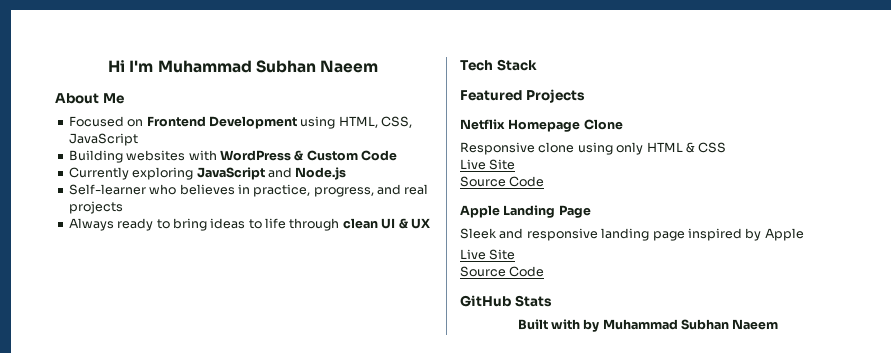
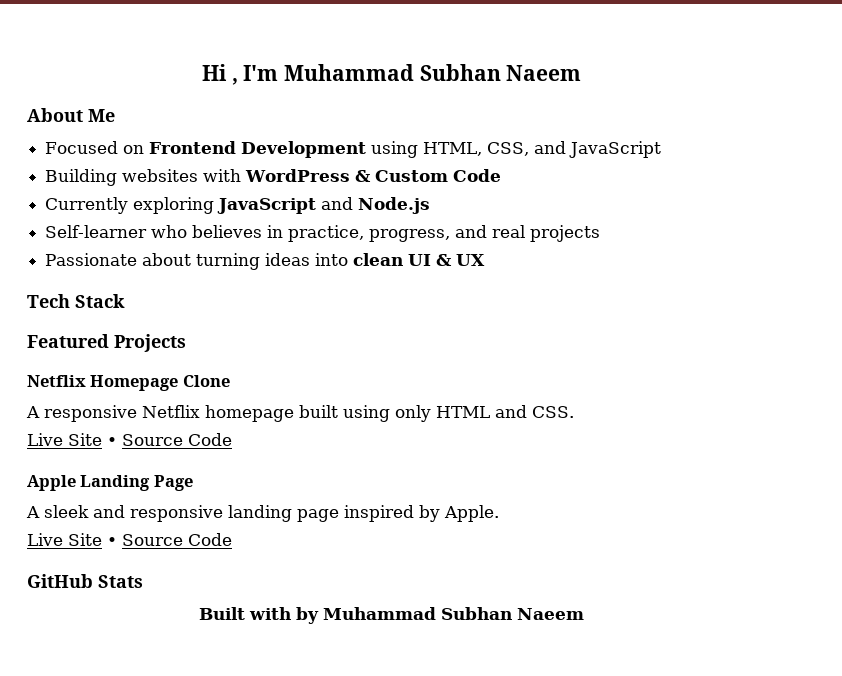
- Hi I'm Muhammad Subhan Naeem
+ Hi , I'm Muhammad Subhan Naeem
- Focused on Frontend Development using HTML, CSS, JavaScript
+ Focused on Frontend Development using HTML, CSS, and JavaScript
- Always ready to bring ideas to life through clean UI & UX
+ Passionate about turning ideas into clean UI & UX
- Responsive clone using only HTML & CSS
- Live Site
- Source Code
+ A responsive Netflix homepage built using only HTML and CSS.
+ Live Site • Source Code
- Sleek and responsive landing page inspired by Apple
- Live Site
- Source Code
+ A sleek and responsive landing page inspired by Apple.
+ Live Site • Source Code

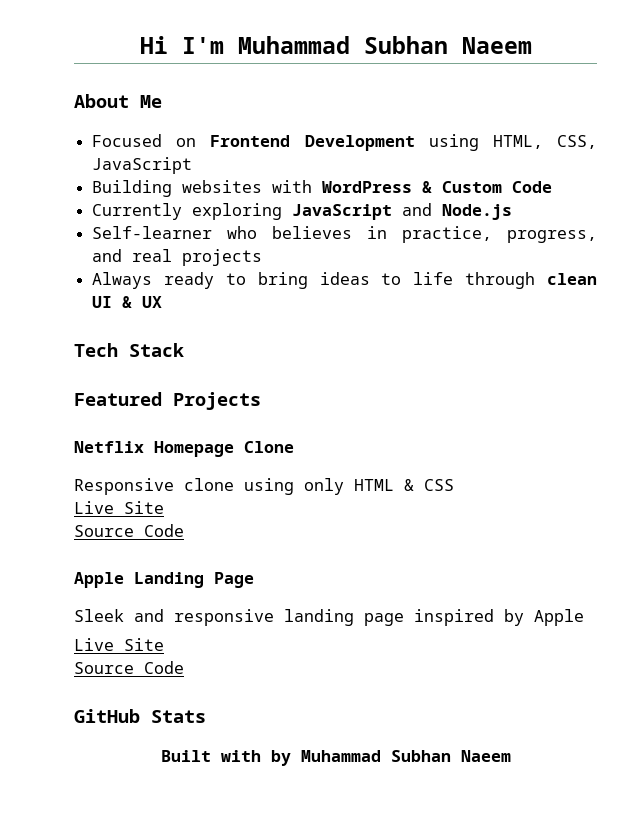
- Hi , I'm Muhammad Subhan Naeem
+ Hi I'm Muhammad Subhan Naeem
- Focused on Frontend Development using HTML, CSS, and JavaScript
+ Focused on Frontend Development using HTML, CSS, JavaScript
- Passionate about turning ideas into clean UI & UX
+ Always ready to bring ideas to life through clean UI & UX
- A responsive Netflix homepage built using only HTML and CSS.
- Live Site • Source Code
+ Responsive clone using only HTML & CSS
+ Live Site
+ Source Code
- A sleek and responsive landing page inspired by Apple.
- Live Site • Source Code
+ Sleek and responsive landing page inspired by Apple
+ Live Site
+ Source Code

